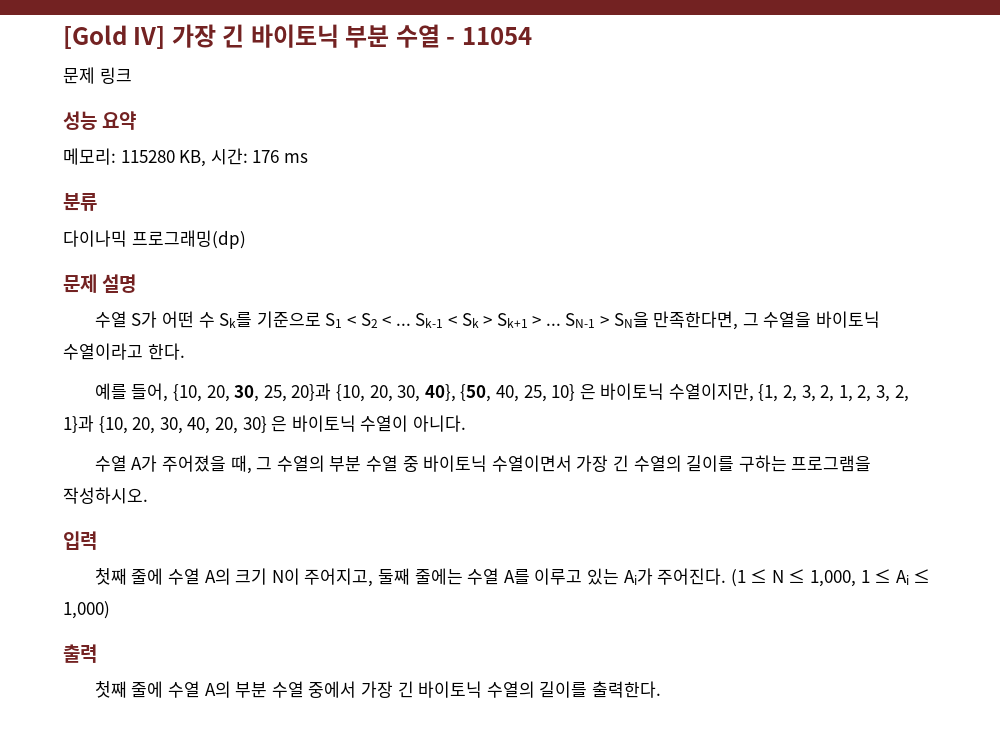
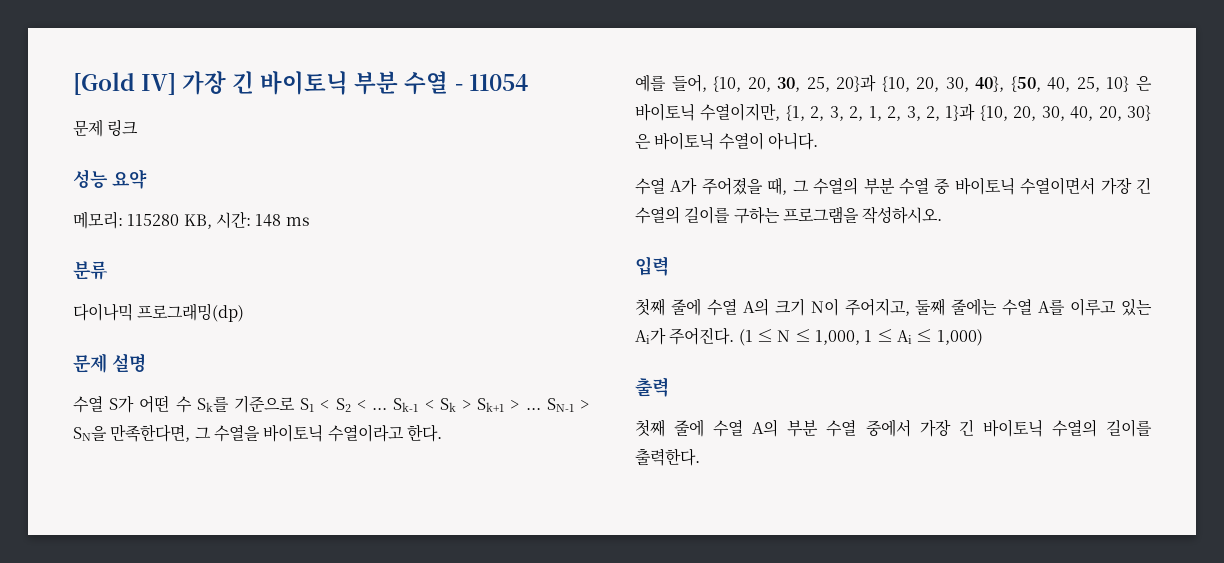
- 메모리: 115280 KB, 시간: 176 ms
+ 메모리: 115280 KB, 시간: 148 ms

